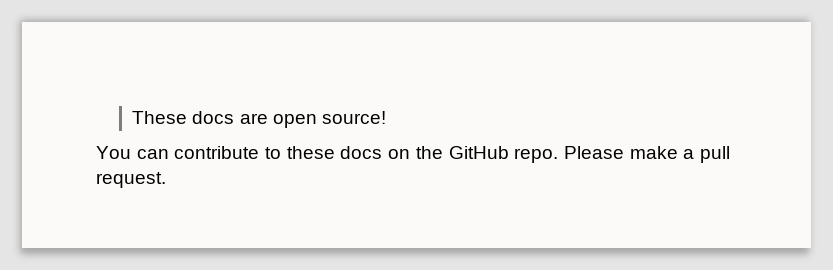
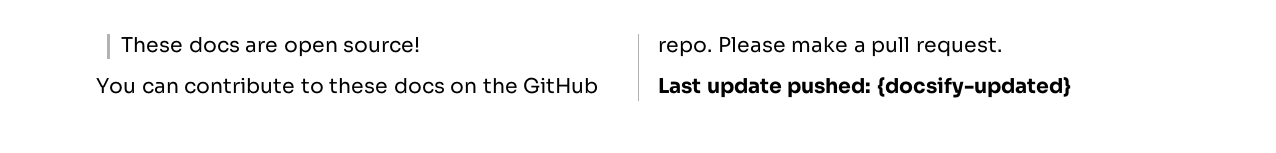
+ Last update pushed: {docsify-updated}

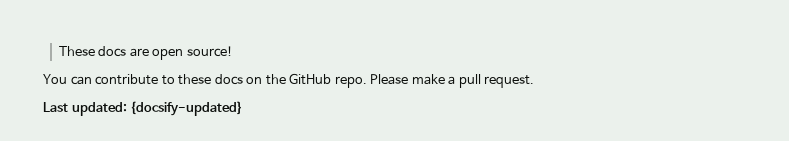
- Last update pushed: {docsify-updated}
+ Last updated: {docsify-updated}

